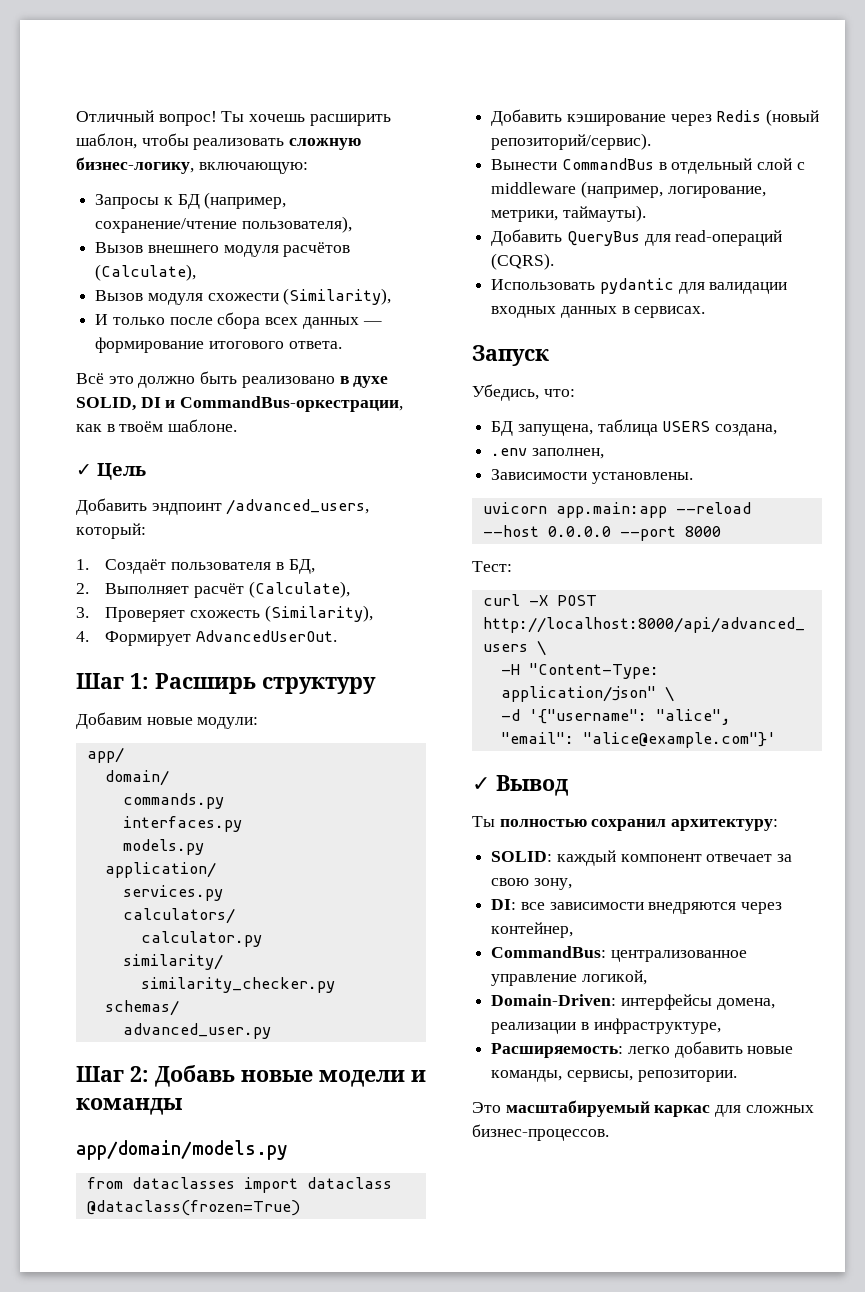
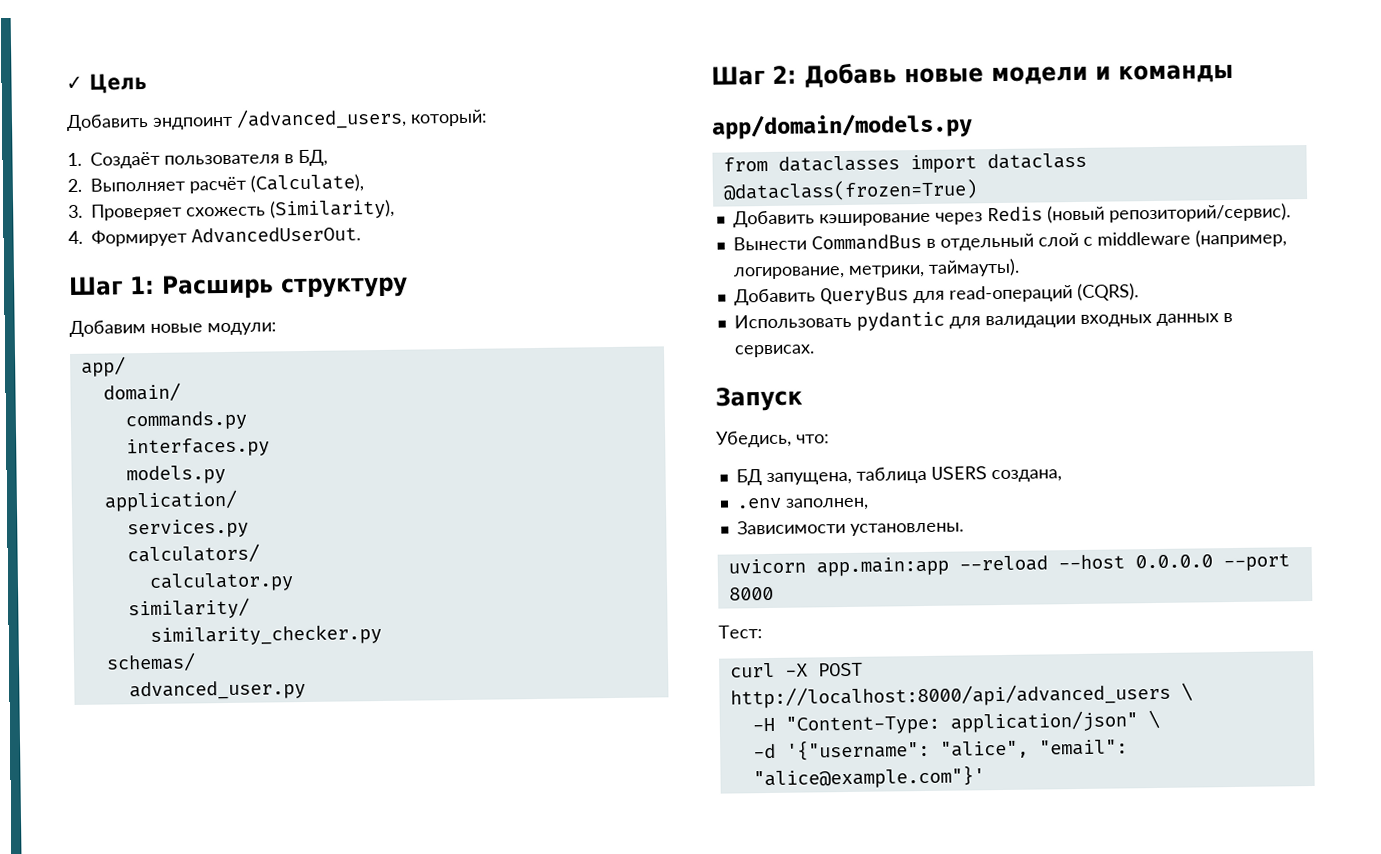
- Отличный вопрос! Ты хочешь расширить шаблон, чтобы реализовать сложную бизнес-логику, включающую:
- Запросы к БД (например, сохранение/чтение пользователя),
- Вызов внешнего модуля расчётов (Calculate),
- Вызов модуля схожести (Similarity),
- И только после сбора всех данных — формирование итогового ответа.
- Всё это должно быть реализовано в духе SOLID, DI и CommandBus-оркестрации, как в твоём шаблоне.
- ✓ Вывод
- Ты полностью сохранил архитектуру:
- SOLID: каждый компонент отвечает за свою зону,
- DI: все зависимости внедряются через контейнер,
- CommandBus: централизованное управление логикой,
- Domain-Driven: интерфейсы домена, реализации в инфраструктуре,
- Расширяемость: легко добавить новые команды, сервисы, репозитории.
- Это масштабируемый каркас для сложных бизнес-процессов.

